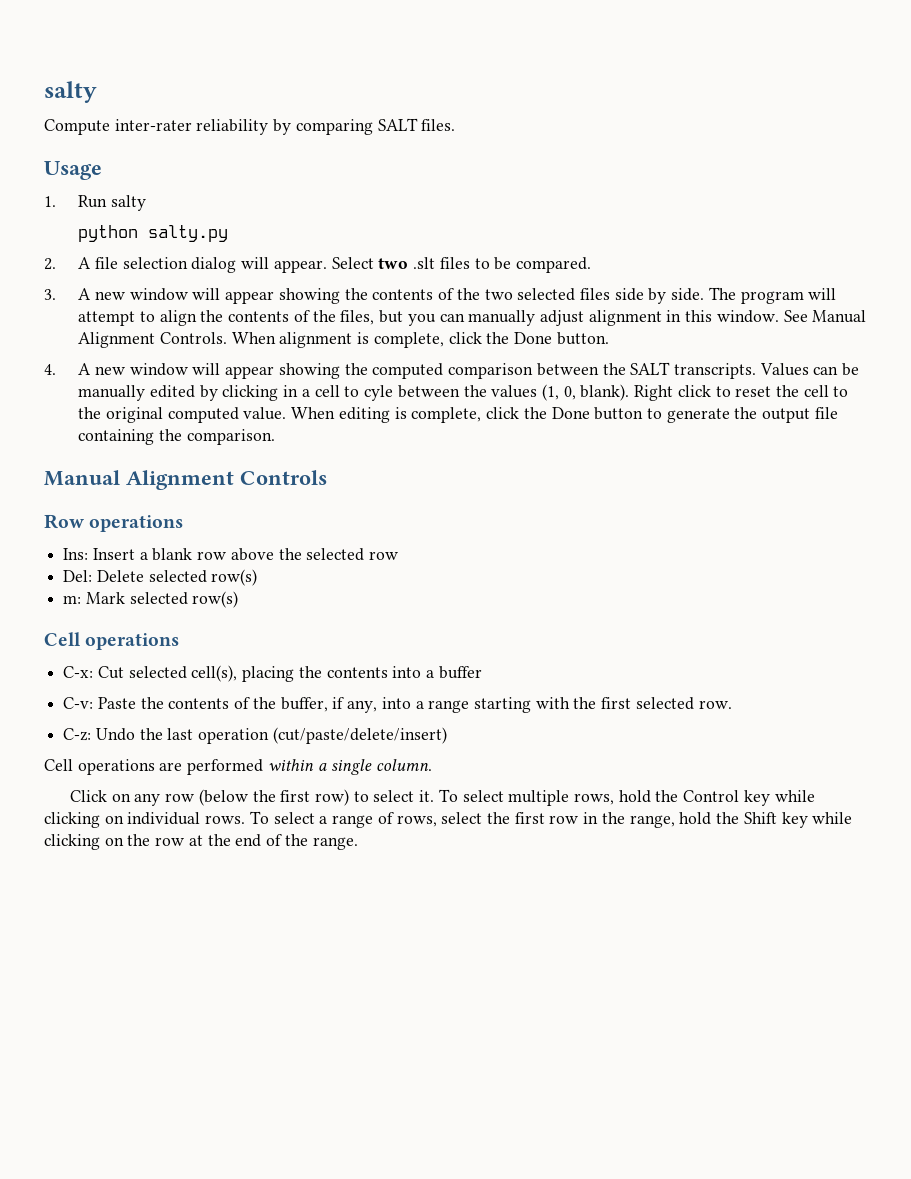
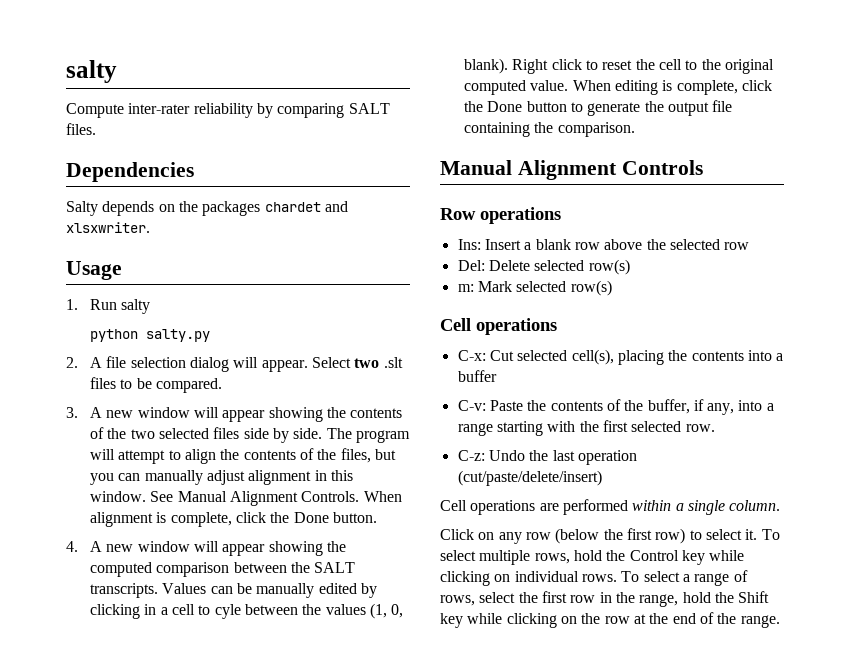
+ Dependencies
+ Salty depends on the packages chardet and xlsxwriter.

